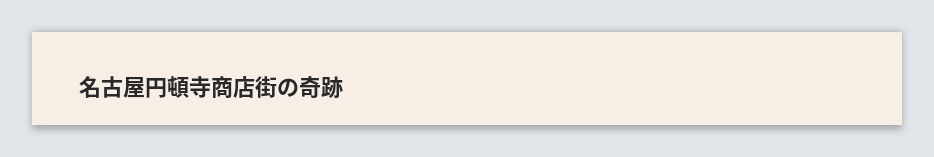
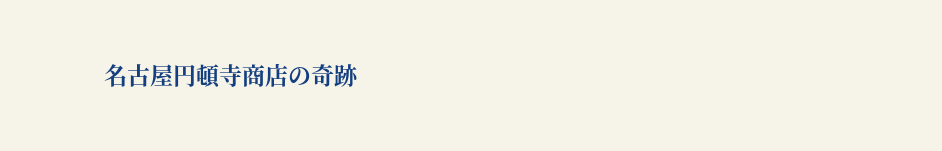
- 名古屋円頓寺商店街の奇跡
+ 名古屋円頓寺商店の奇跡

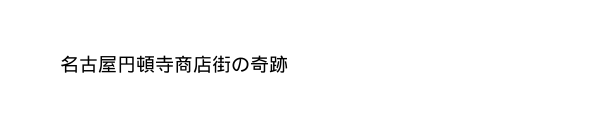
- 名古屋円頓寺商店の奇跡
+ 名古屋円頓寺商店街の奇跡

